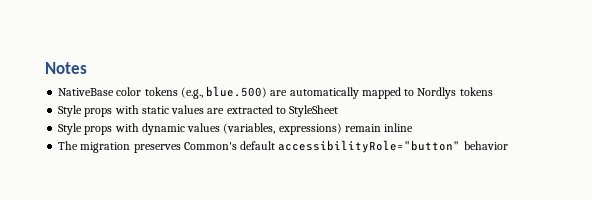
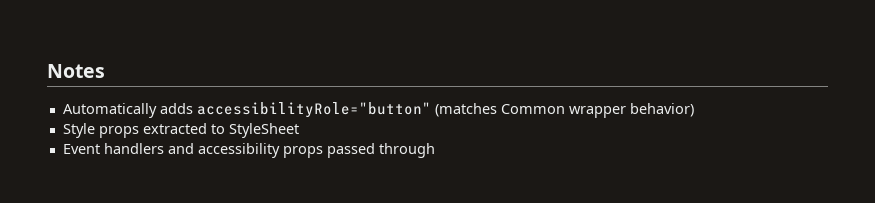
- NativeBase color tokens (e.g., blue.500) are automatically mapped to Nordlys tokens
- Style props with static values are extracted to StyleSheet
- Style props with dynamic values (variables, expressions) remain inline
- The migration preserves Common's default accessibilityRole="button" behavior
+ Automatically adds accessibilityRole="button" (matches Common wrapper behavior)
+ Style props extracted to StyleSheet
+ Event handlers and accessibility props passed through

